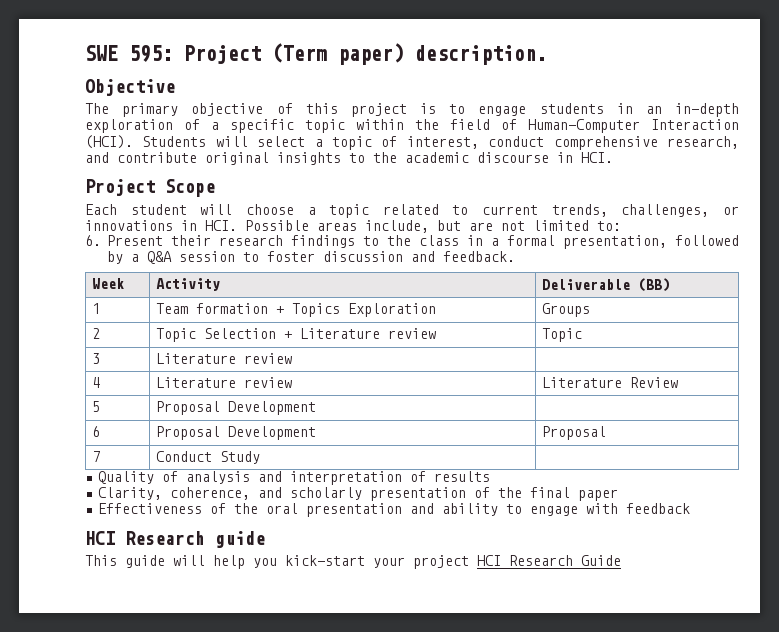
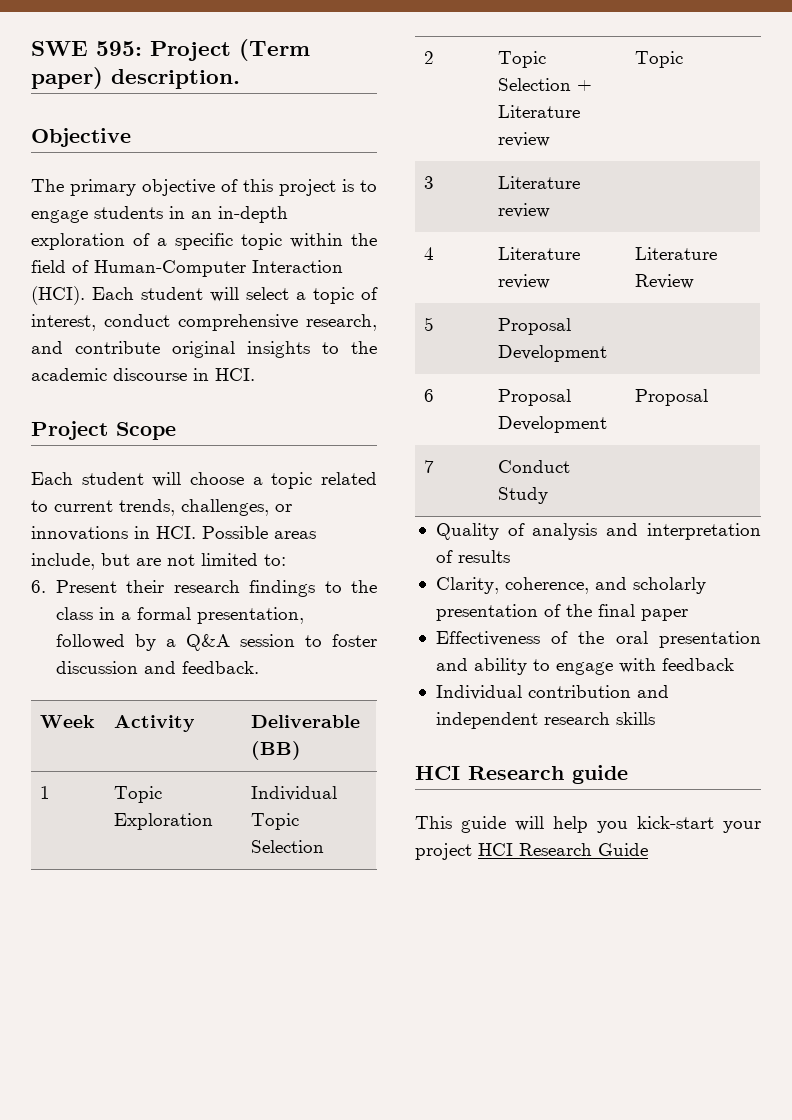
- Students will select a topic of interest, conduct comprehensive research, and contribute original insights to the academic discourse in HCI.
+ Each student will select a topic of interest, conduct comprehensive research, and contribute original insights to the academic discourse in HCI.
- 1 | Team formation + Topics Exploration | Groups
+ 1 | Topic Exploration | Individual Topic Selection
+ Individual contribution and independent research skills

